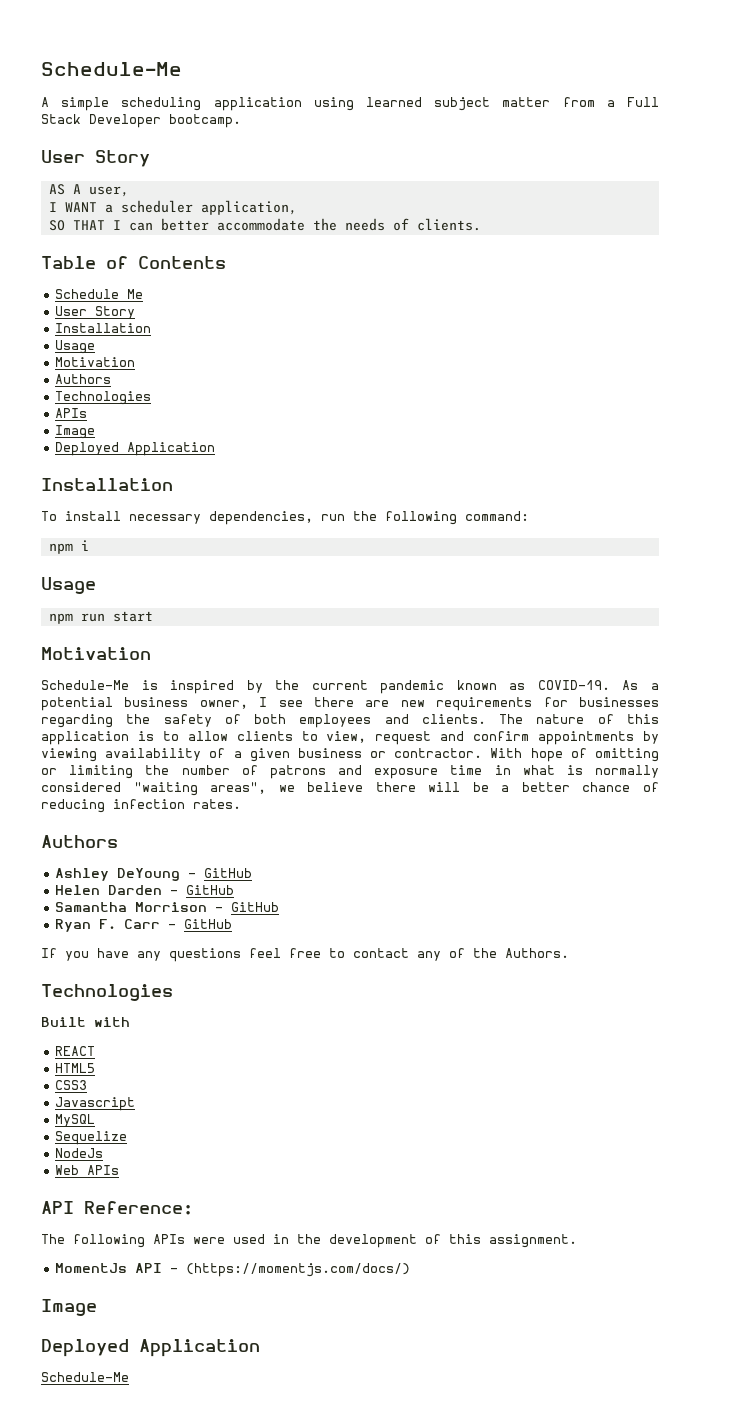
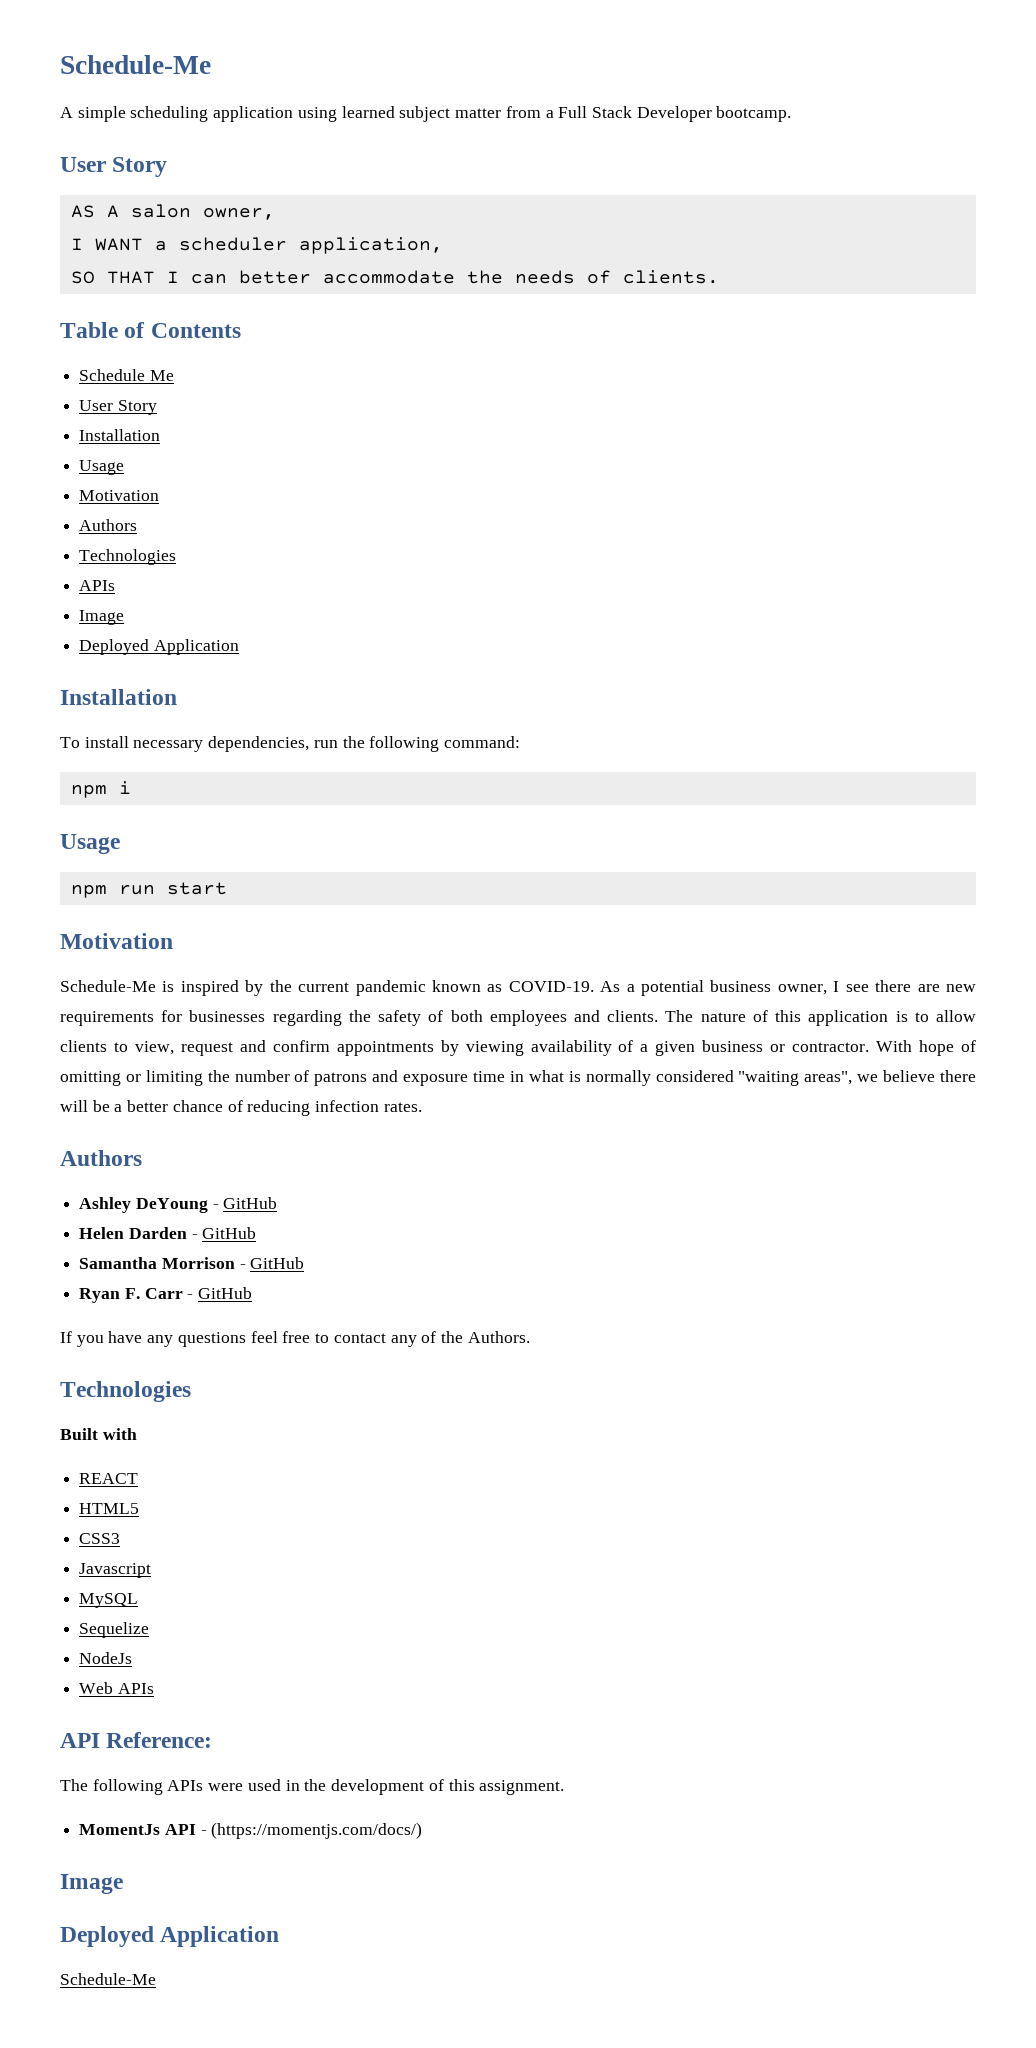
- AS A user,
+ AS A salon owner,

